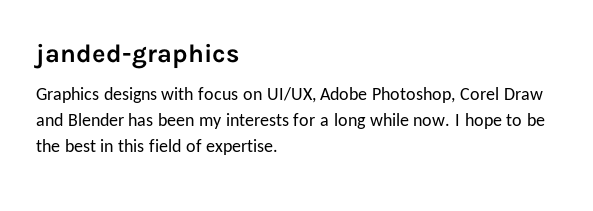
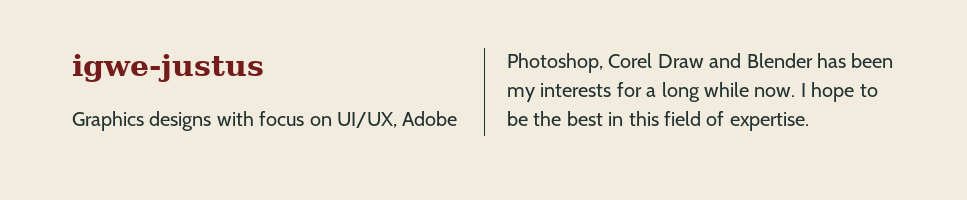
- janded-graphics
+ igwe-justus

